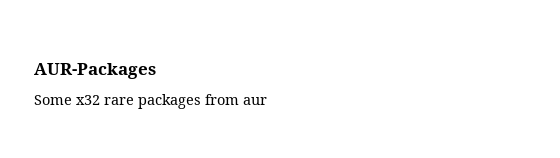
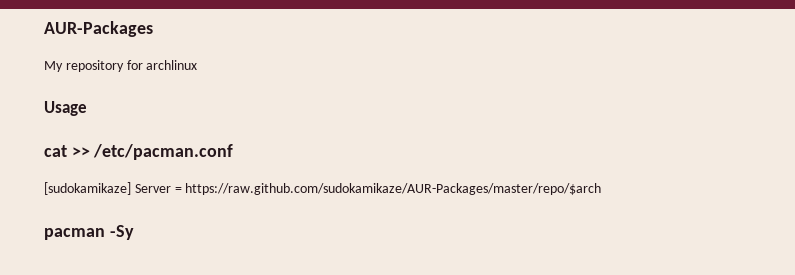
- Some x32 rare packages from aur
+ My repository for archlinux
+ Usage
+ cat >> /etc/pacman.conf
+ [sudokamikaze] Server = https://raw.github.com/sudokamikaze/AUR-Packages/master/repo/$arch
+ pacman -Sy

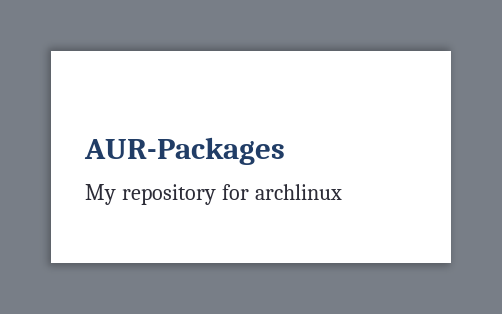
- Usage
- cat >> /etc/pacman.conf
- [sudokamikaze] Server = https://raw.github.com/sudokamikaze/AUR-Packages/master/repo/$arch
- pacman -Sy

